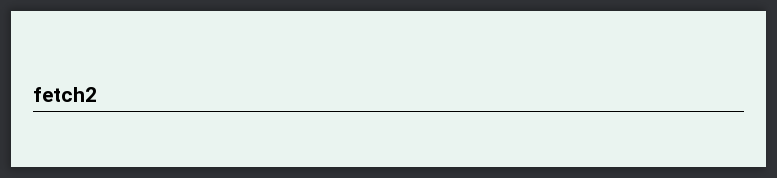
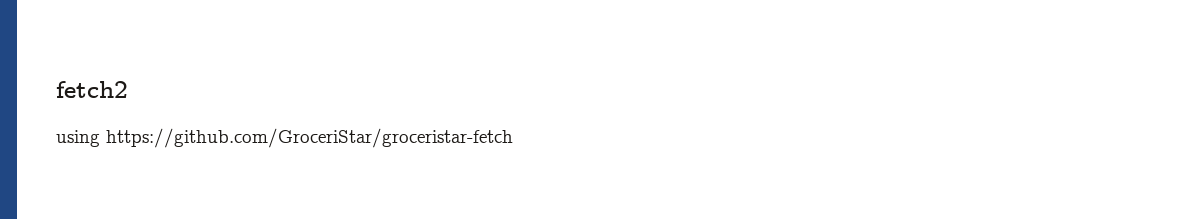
+ using https://github.com/GroceriStar/groceristar-fetch

